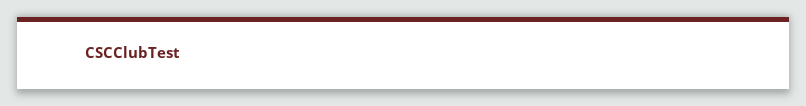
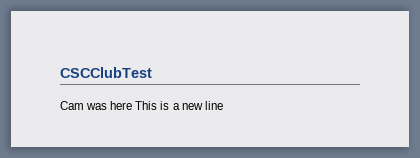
+ Cam was here This is a new line

